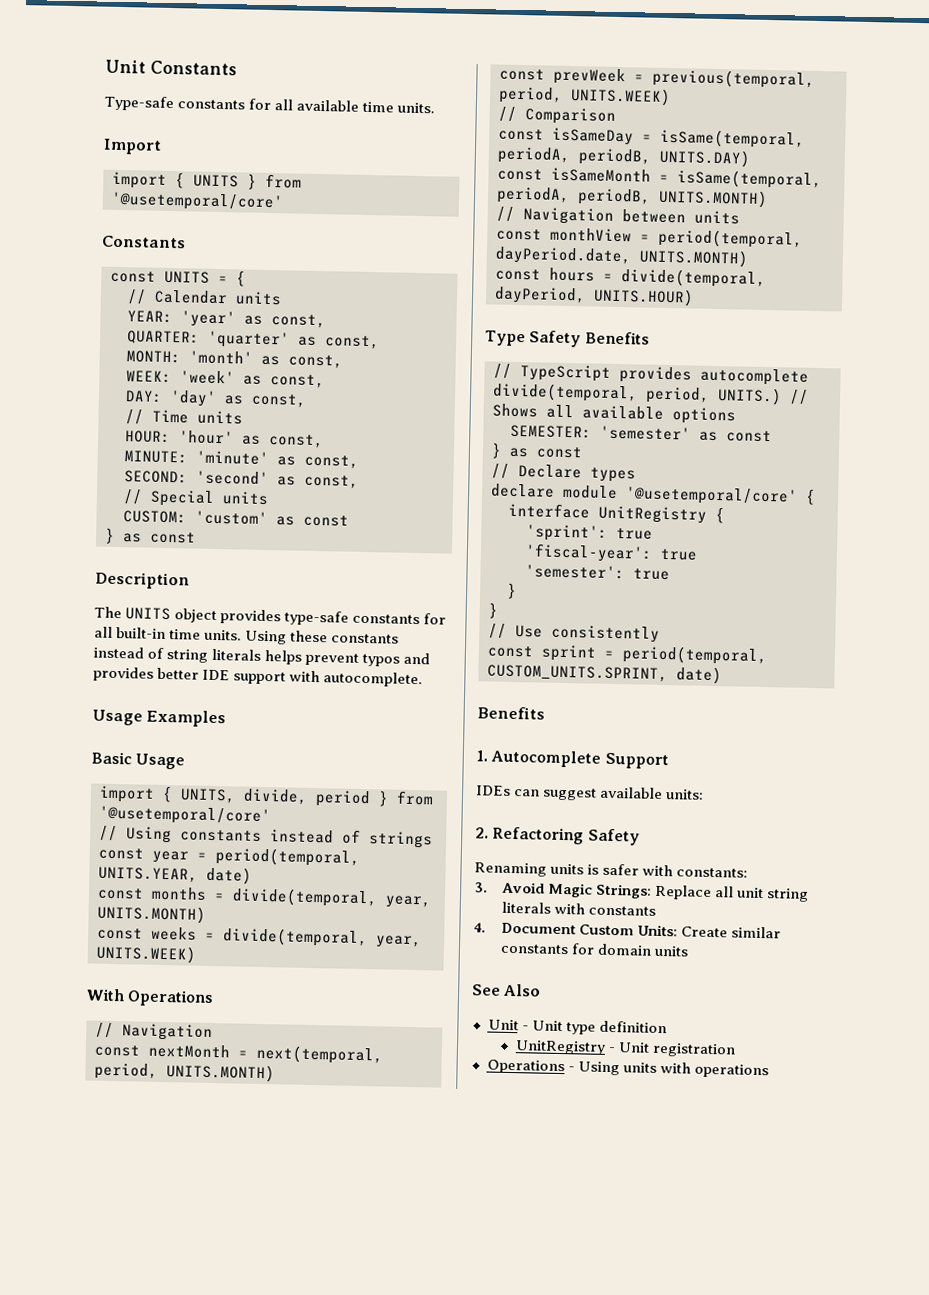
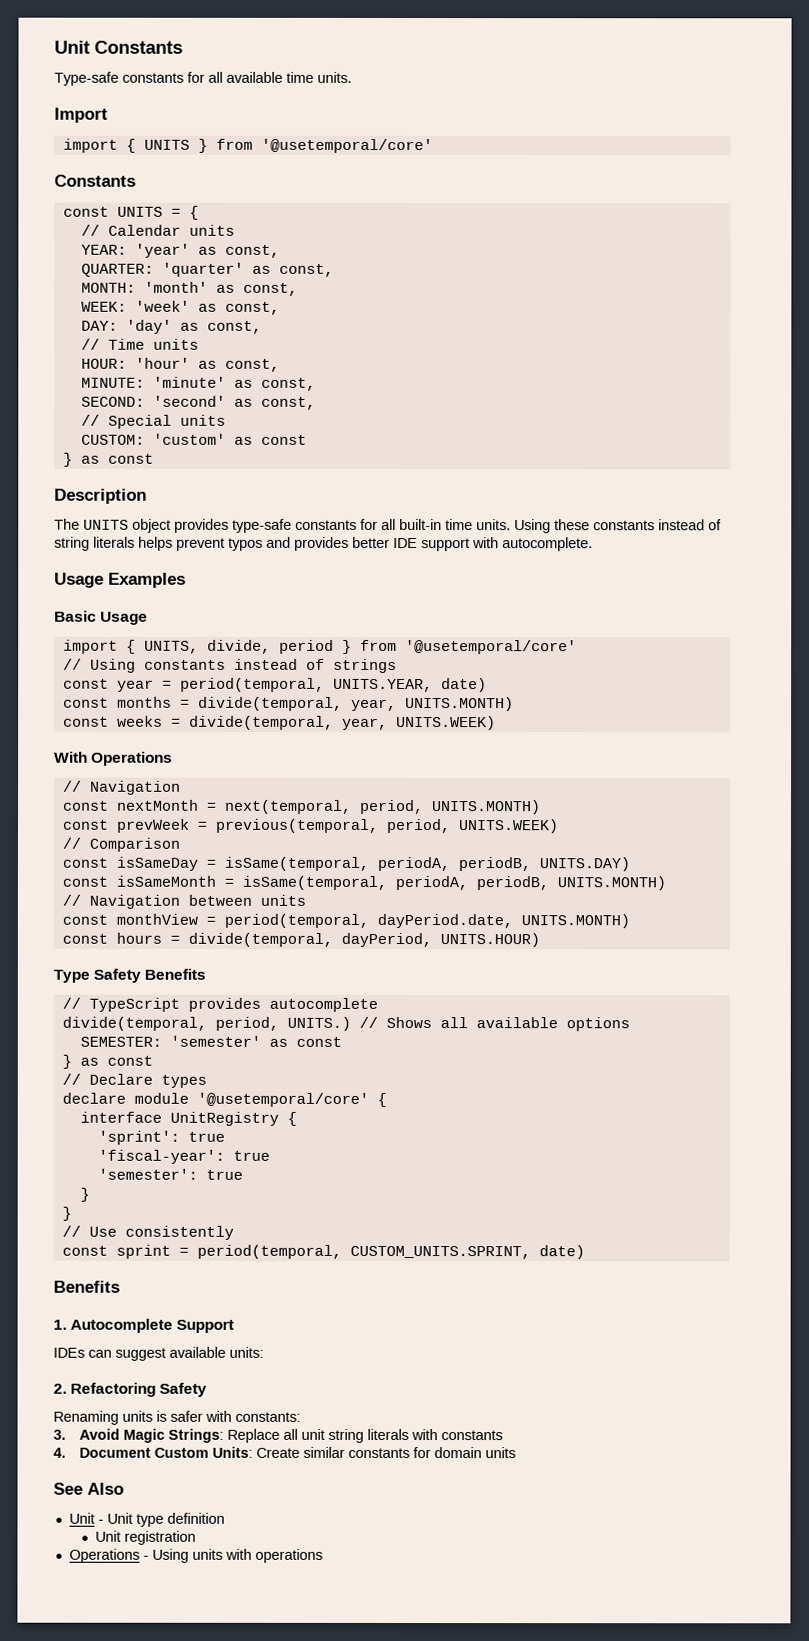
- UnitRegistry - Unit registration
+ Unit registration

